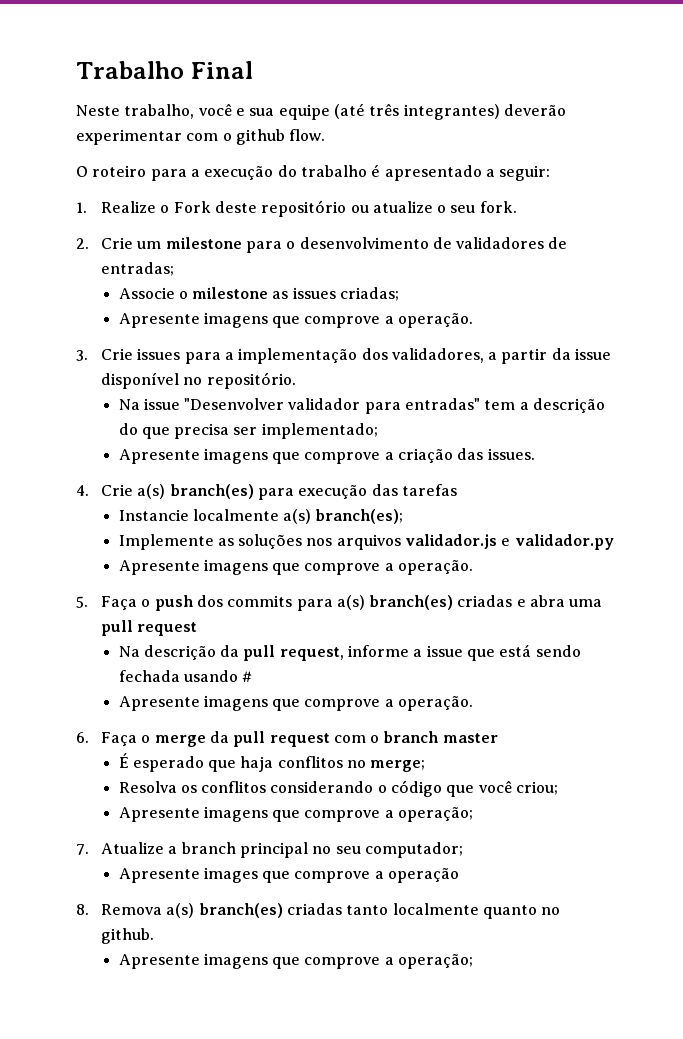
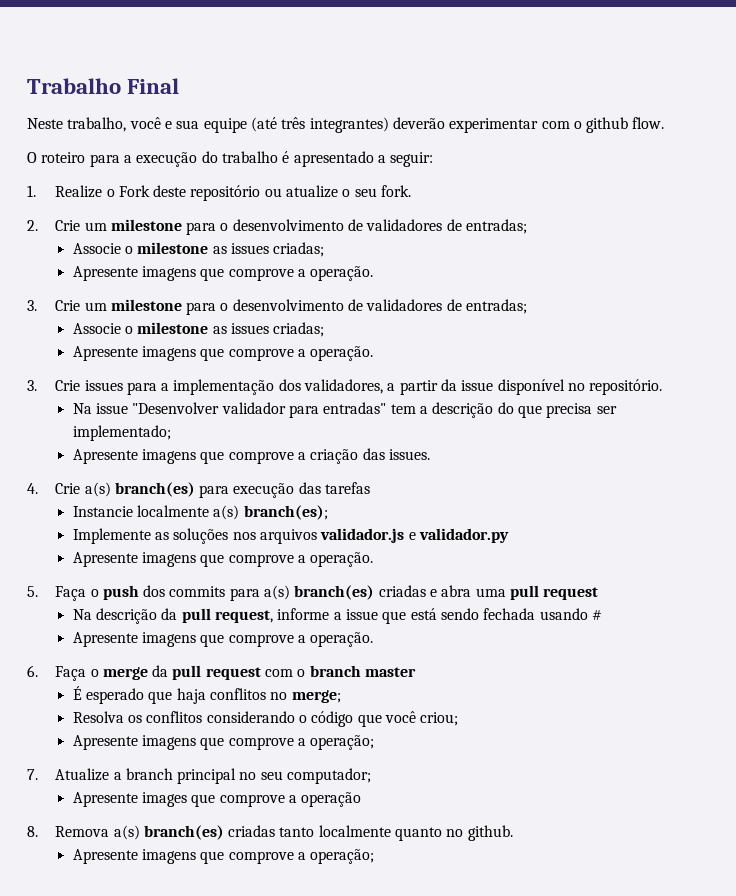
+ 3. Crie um milestone para o desenvolvimento de validadores de entradas;
+ Associe o milestone as issues criadas;
+ Apresente imagens que comprove a operação.

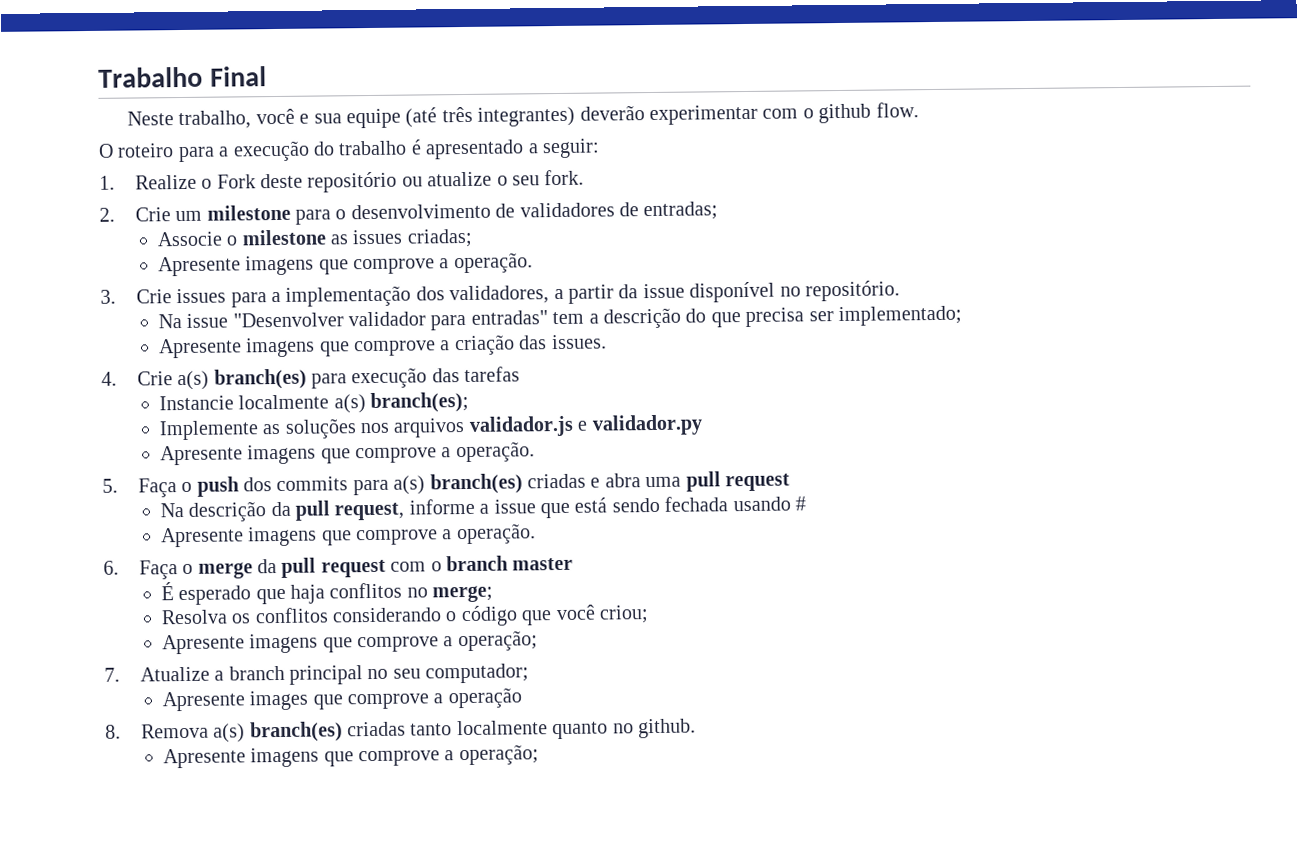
- 3. Crie um milestone para o desenvolvimento de validadores de entradas;
- Associe o milestone as issues criadas;
- Apresente imagens que comprove a operação.

